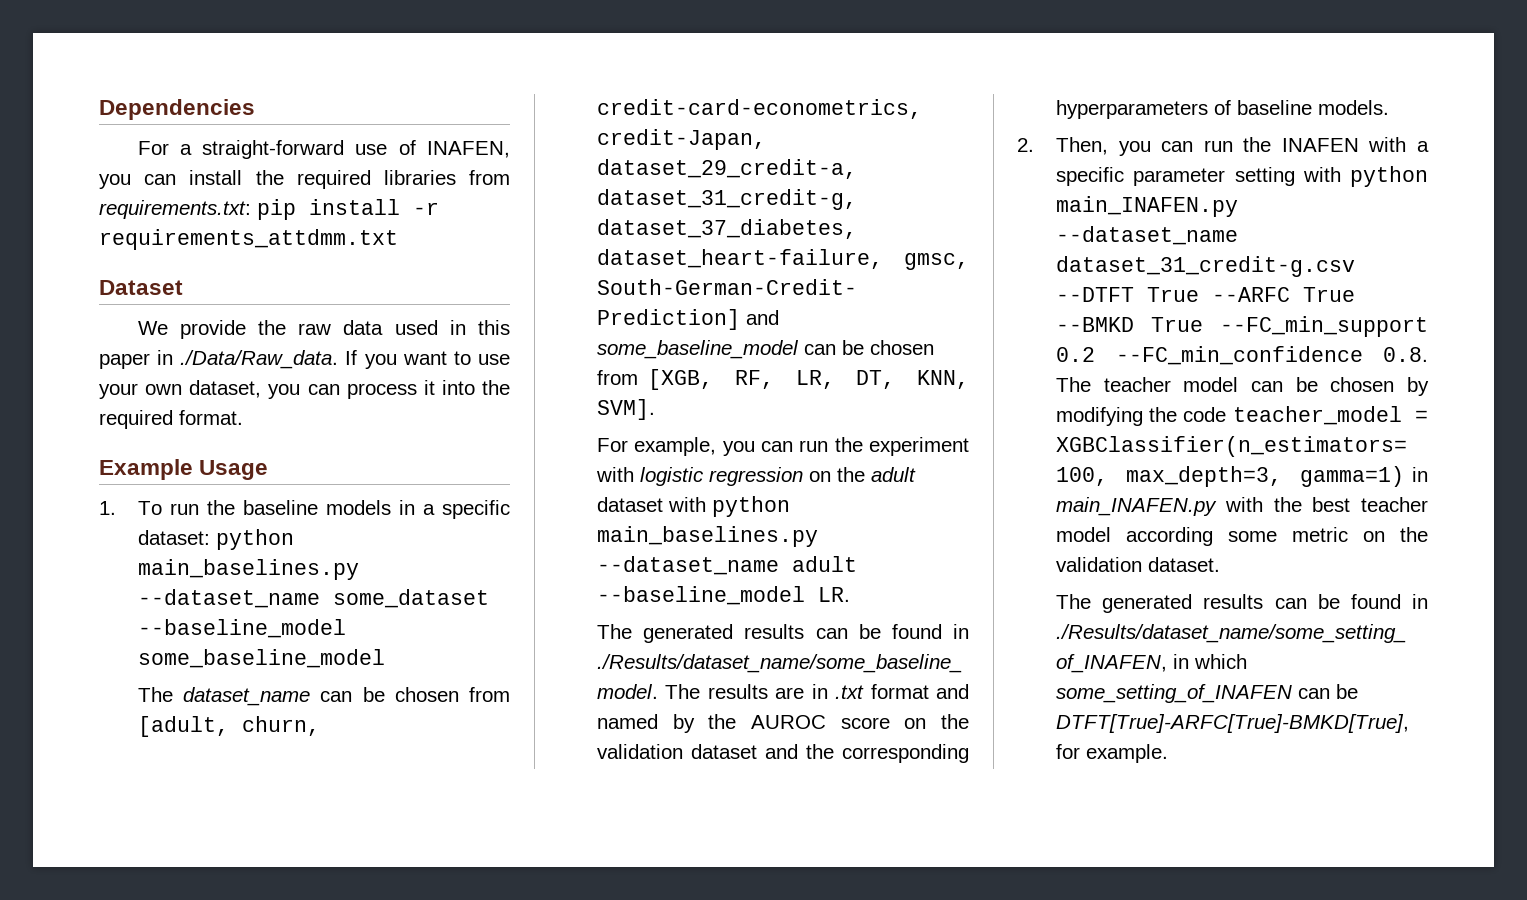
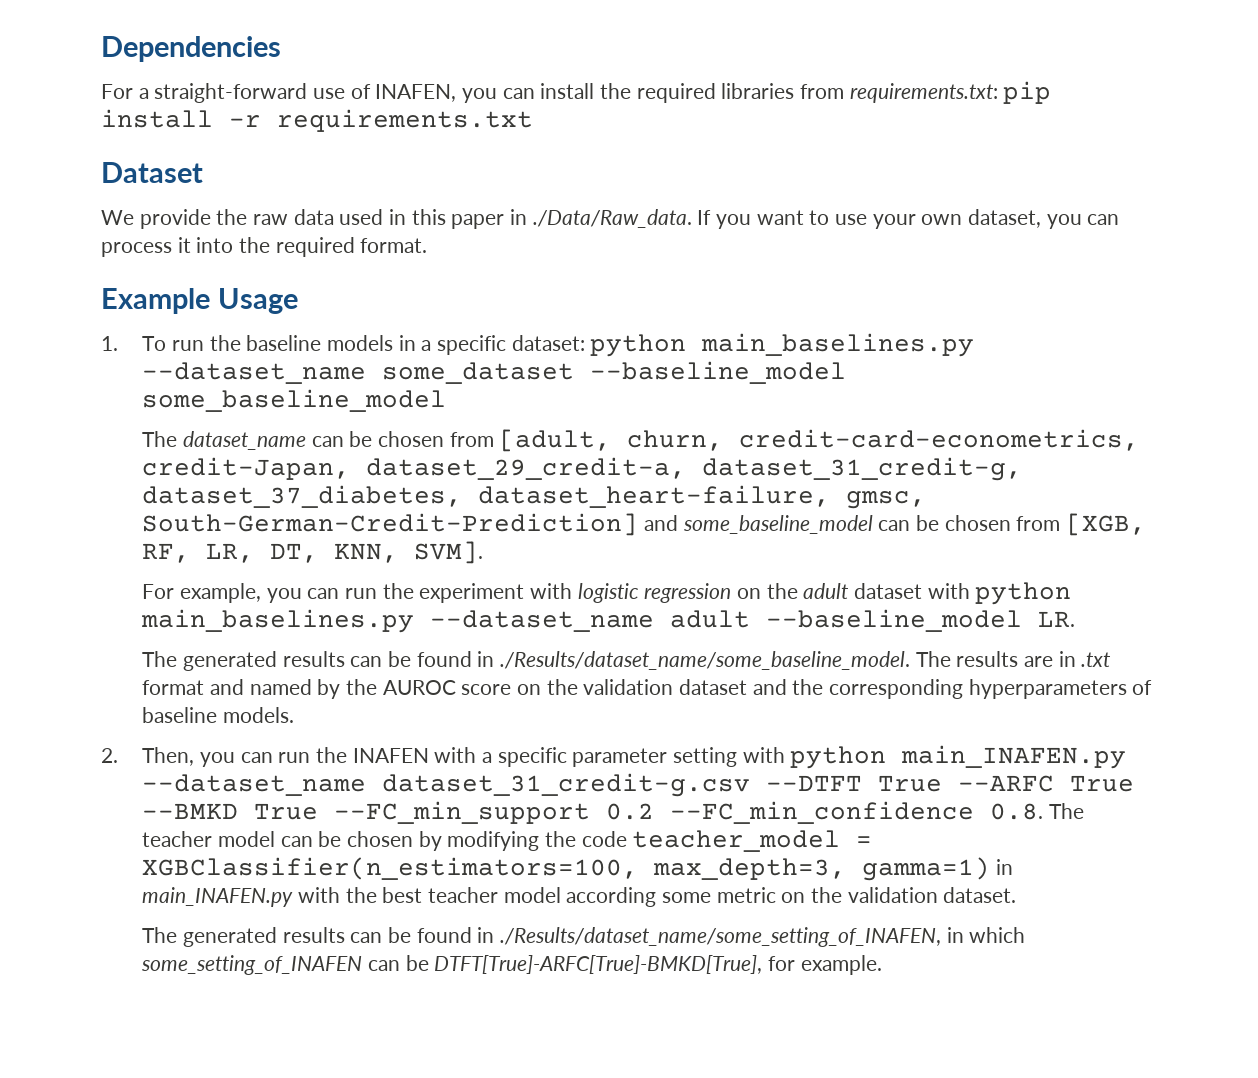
- For a straight-forward use of INAFEN, you can install the required libraries from requirements.txt: pip install -r requirements_attdmm.txt
+ For a straight-forward use of INAFEN, you can install the required libraries from requirements.txt: pip install -r requirements.txt

